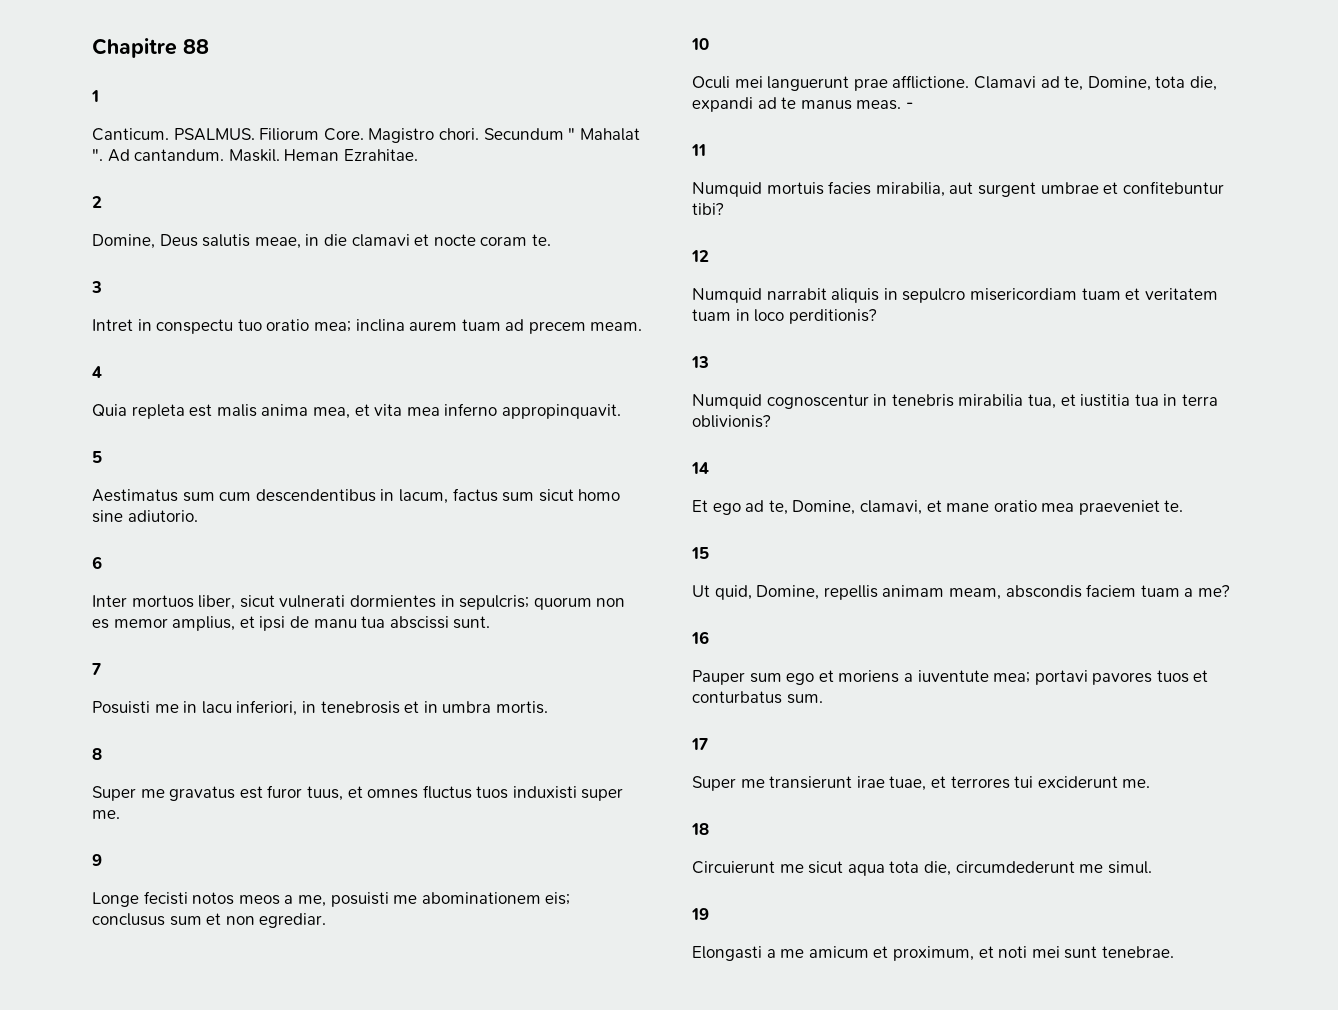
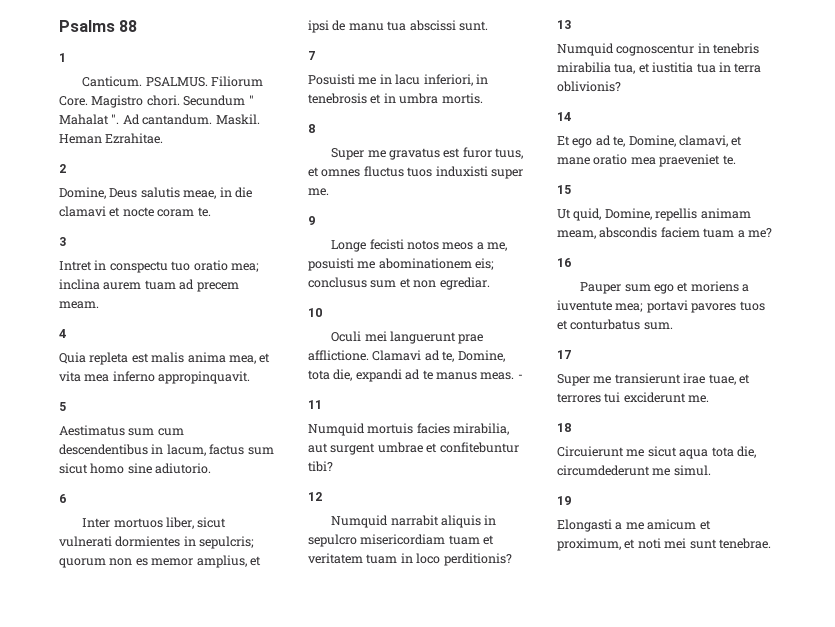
- Chapitre 88
+ Psalms 88

